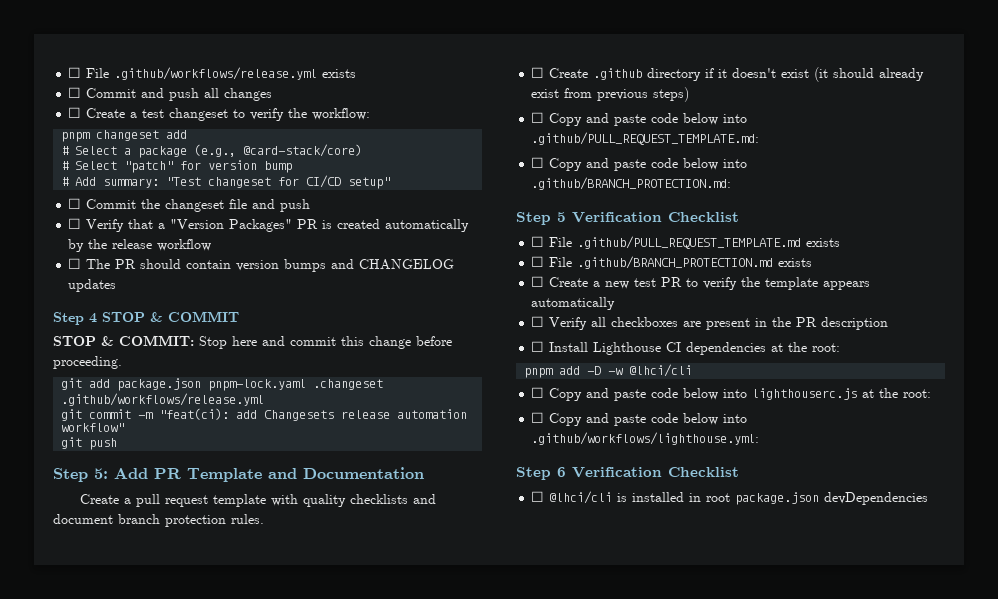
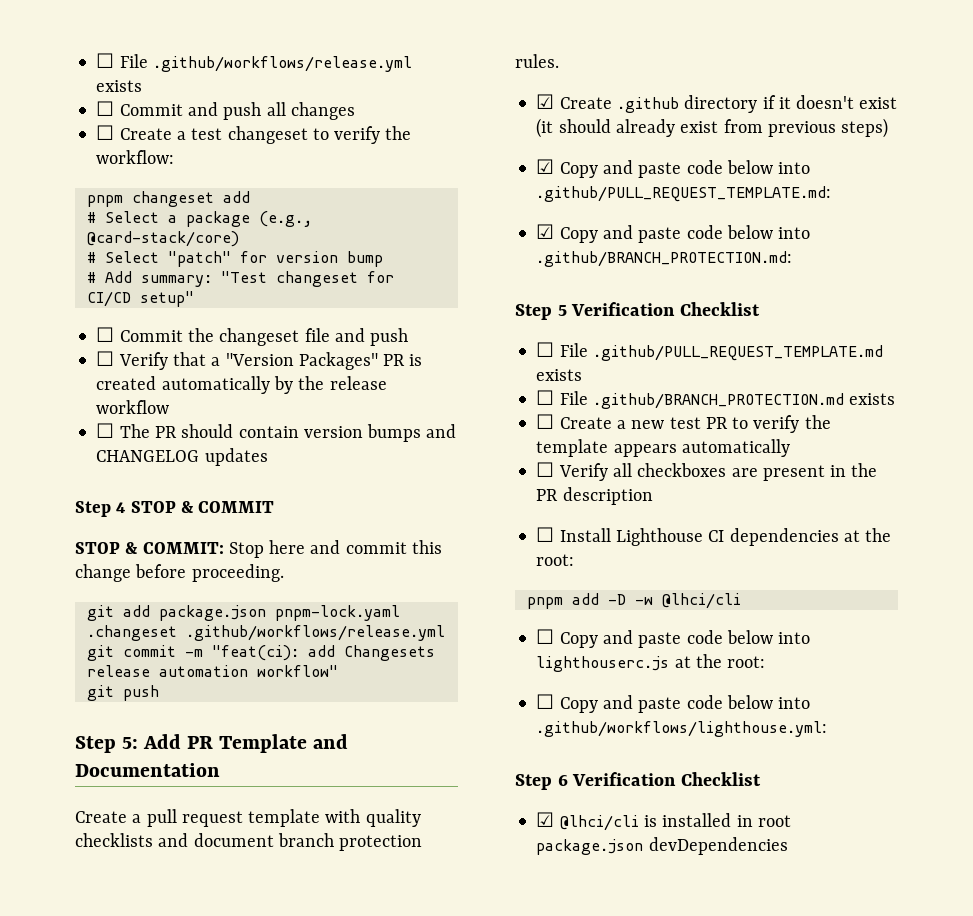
- ☐ Create .github directory if it doesn't exist (it should already exist from previous steps)
+ ☑ Create .github directory if it doesn't exist (it should already exist from previous steps)
- ☐ Copy and paste code below into .github/PULL_REQUEST_TEMPLATE.md:
+ ☑ Copy and paste code below into .github/PULL_REQUEST_TEMPLATE.md:
- ☐ Copy and paste code below into .github/BRANCH_PROTECTION.md:
+ ☑ Copy and paste code below into .github/BRANCH_PROTECTION.md:
- ☐ @lhci/cli is installed in root package.json devDependencies
+ ☑ @lhci/cli is installed in root package.json devDependencies

